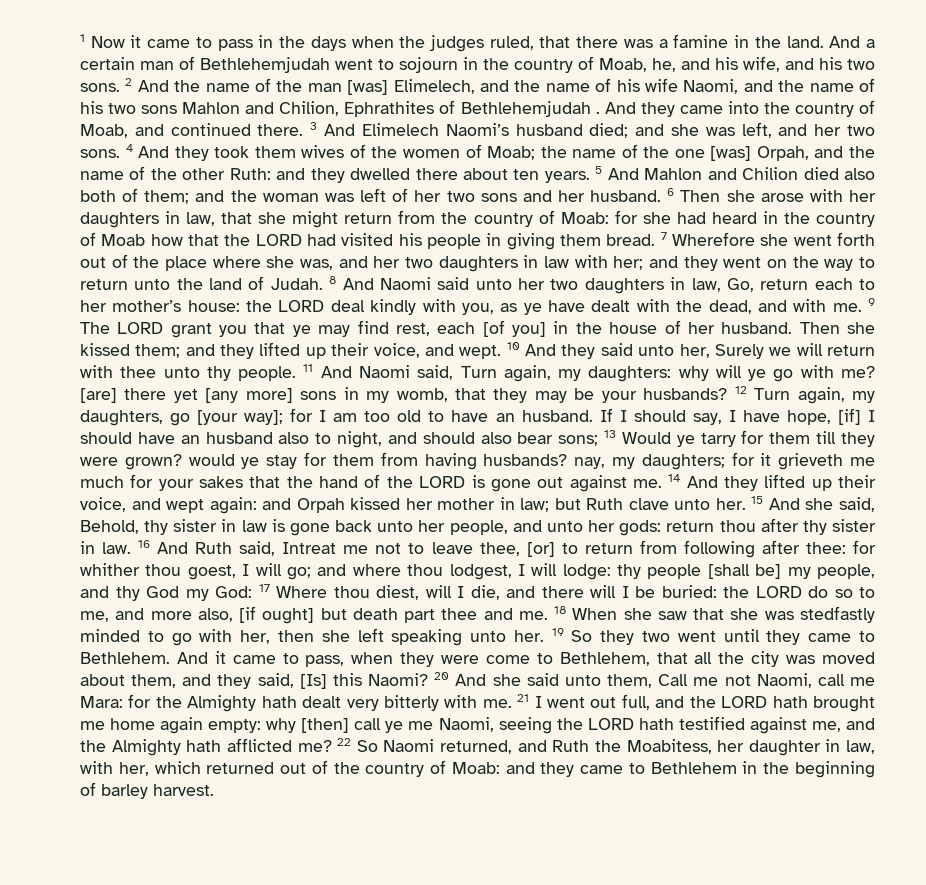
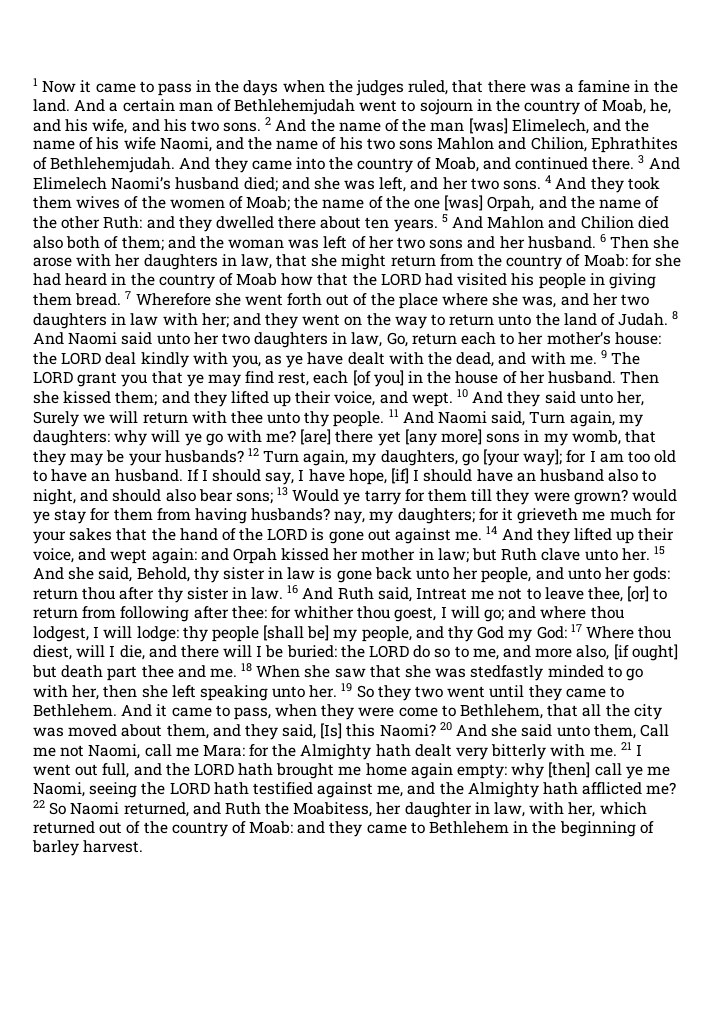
- 2 And the name of the man [was] Elimelech, and the name of his wife Naomi, and the name of his two sons Mahlon and Chilion, Ephrathites of Bethlehemjudah .
+ 2 And the name of the man [was] Elimelech, and the name of his wife Naomi, and the name of his two sons Mahlon and Chilion, Ephrathites of Bethlehemjudah.

